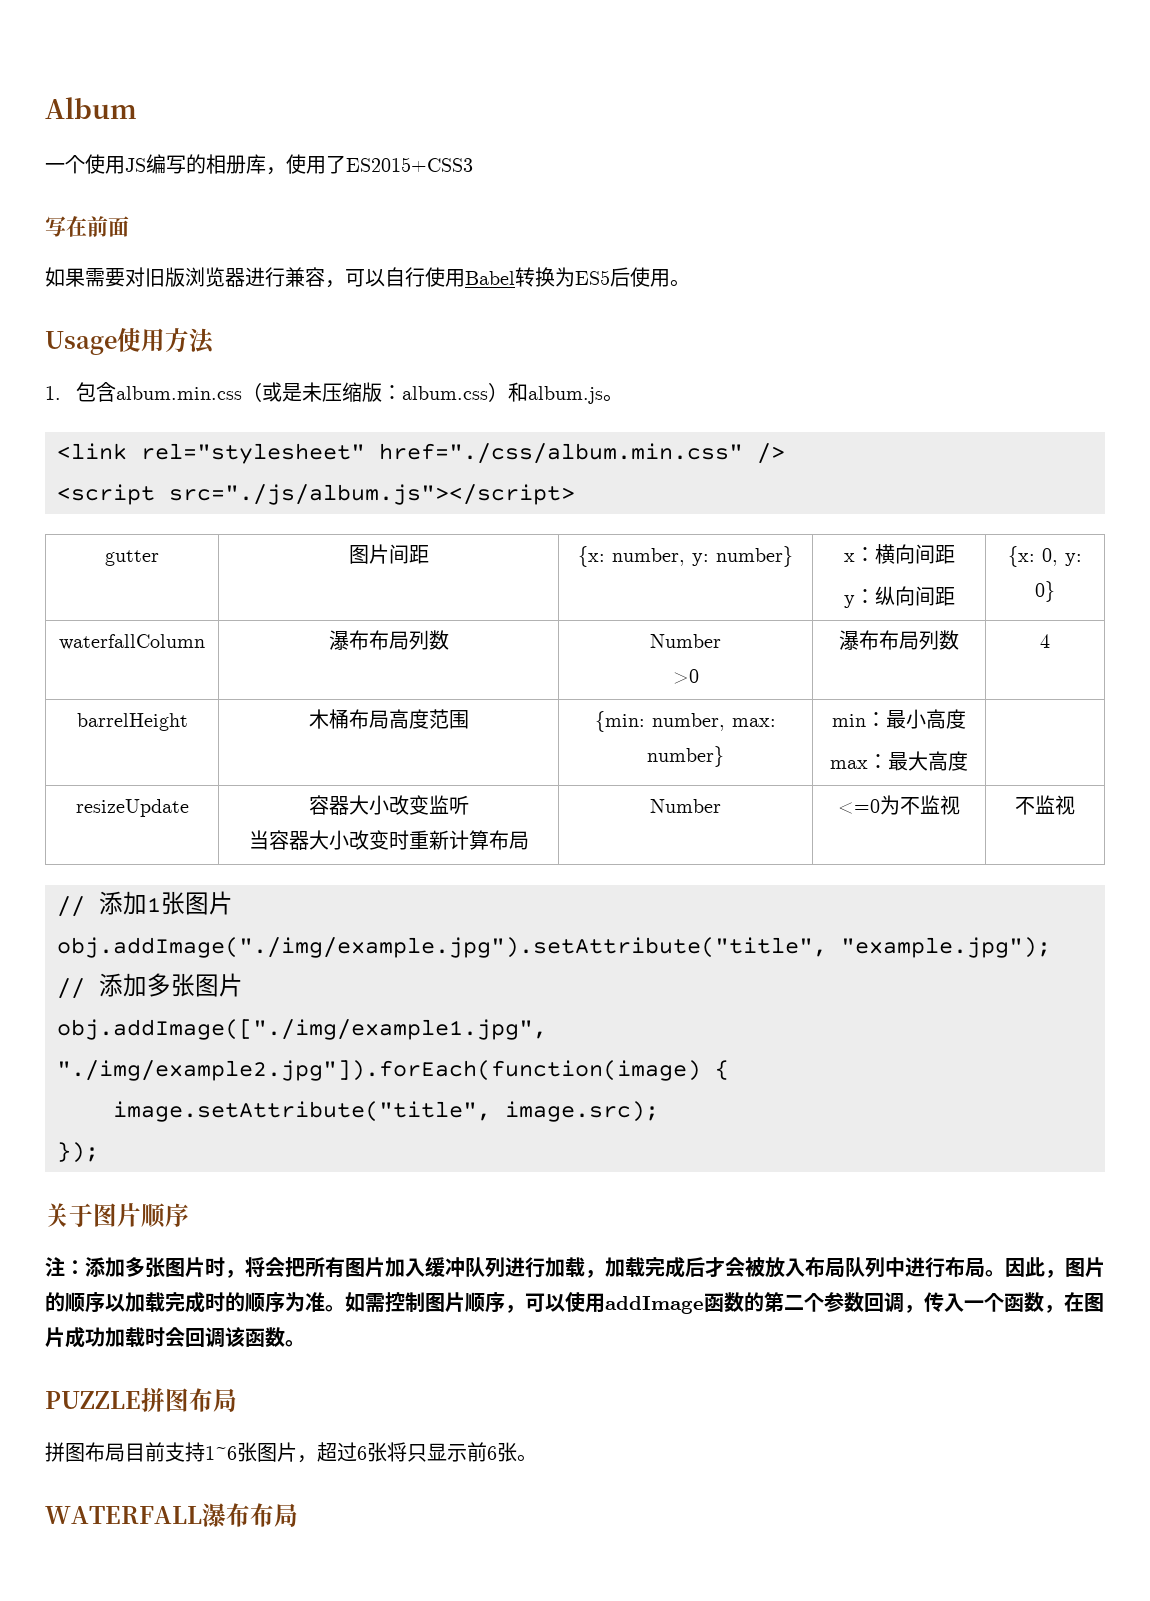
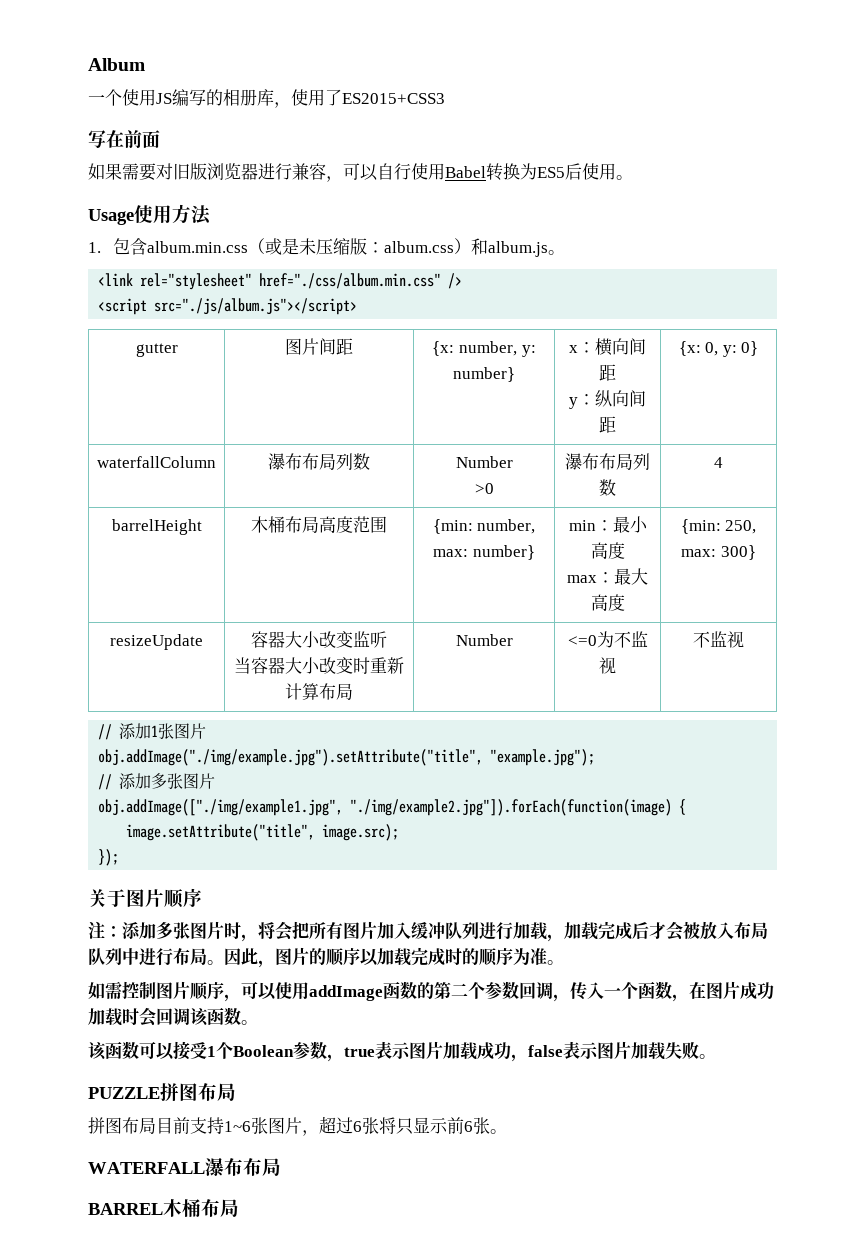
  barrelHeight | 木桶布局高度范围 | {min: number, max: number} | min：最小高度
- max：最大高度 |
+ max：最大高度 | {min: 250, max: 300}
- 因此，图片的顺序以加载完成时的顺序为准。如需控制图片顺序，可以使用addImage函数的第二个参数回调，传入一个函数，在图片成功加载时会回调该函数。
+ 因此，图片的顺序以加载完成时的顺序为准。
+ 如需控制图片顺序，可以使用addImage函数的第二个参数回调，传入一个函数，在图片成功加载时会回调该函数。
+ 该函数可以接受1个Boolean参数，true表示图片加载成功，false表示图片加载失败。
+ BARREL木桶布局

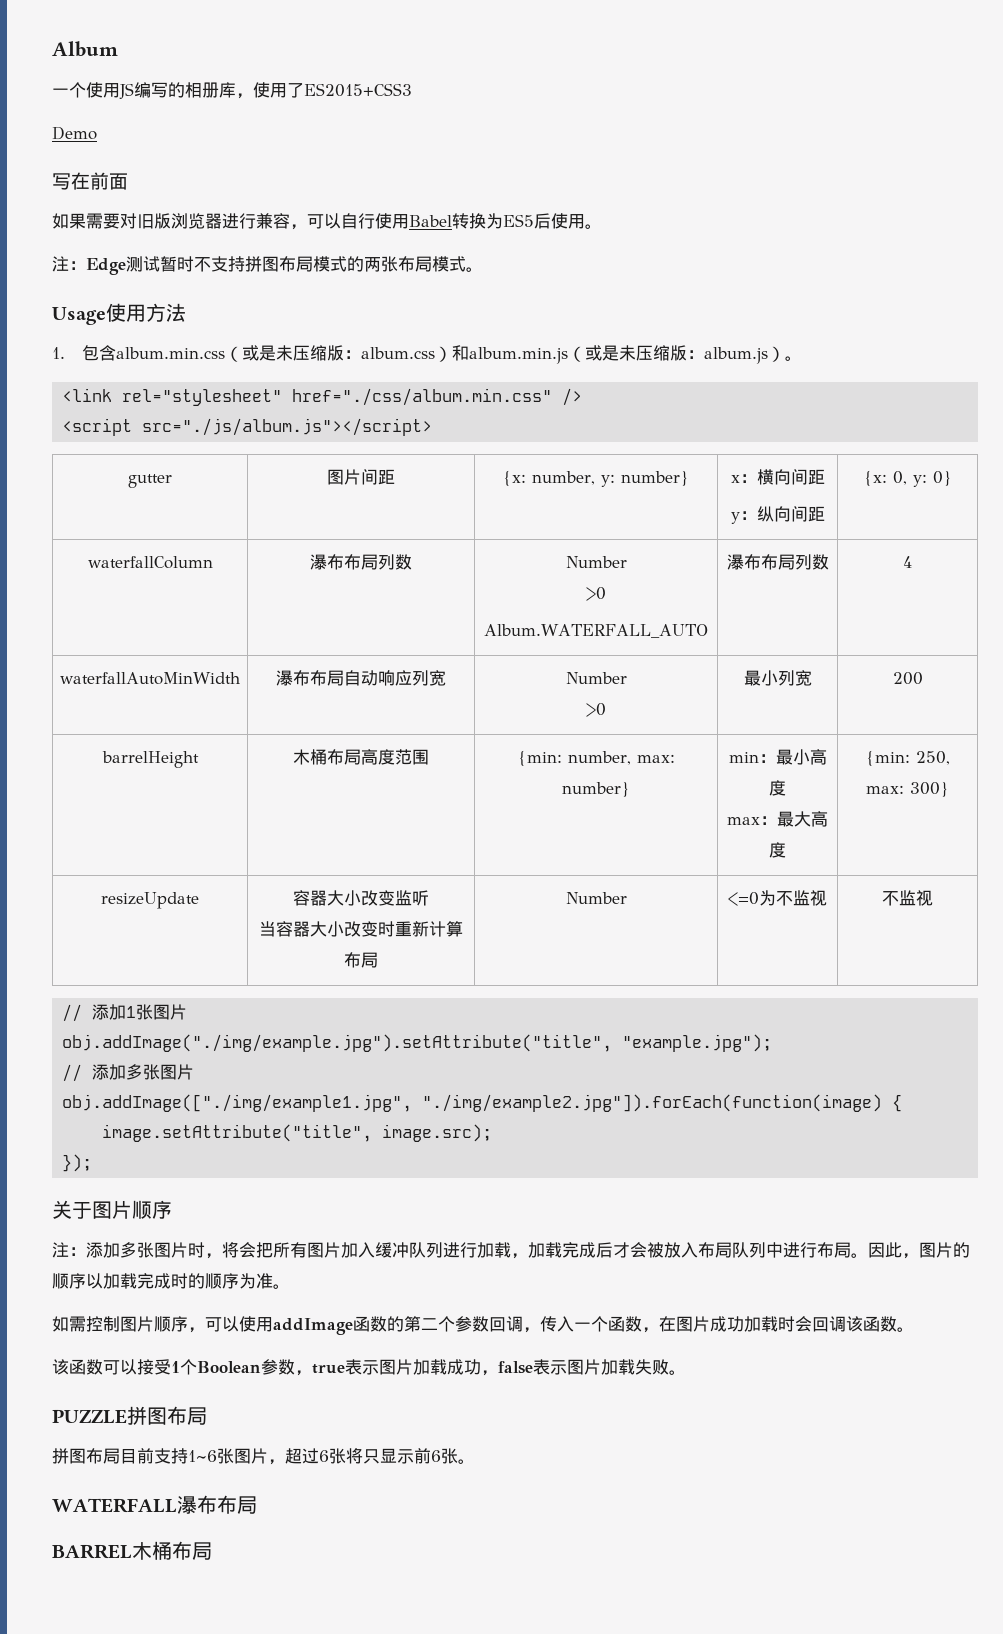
+ Demo
+ 注：Edge测试暂时不支持拼图布局模式的两张布局模式。
- 1.包含album.min.css（或是未压缩版：album.css）和album.js。
+ 1.包含album.min.css（或是未压缩版：album.css）和album.min.js（或是未压缩版：album.js）。
  waterfallColumn | 瀑布布局列数 | Number
- >0 | 瀑布布局列数 | 4
+ >0
+ Album.WATERFALL_AUTO | 瀑布布局列数 | 4
+ waterfallAutoMinWidth | 瀑布布局自动响应列宽 | Number
+ >0 | 最小列宽 | 200

